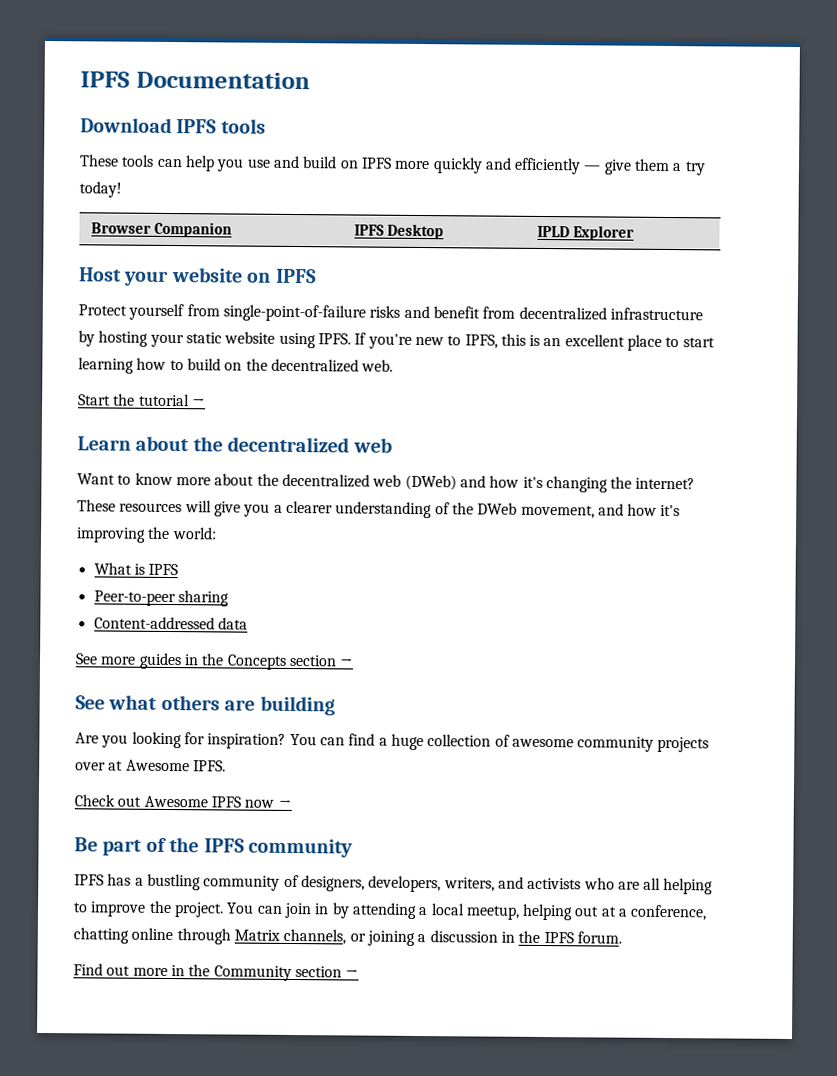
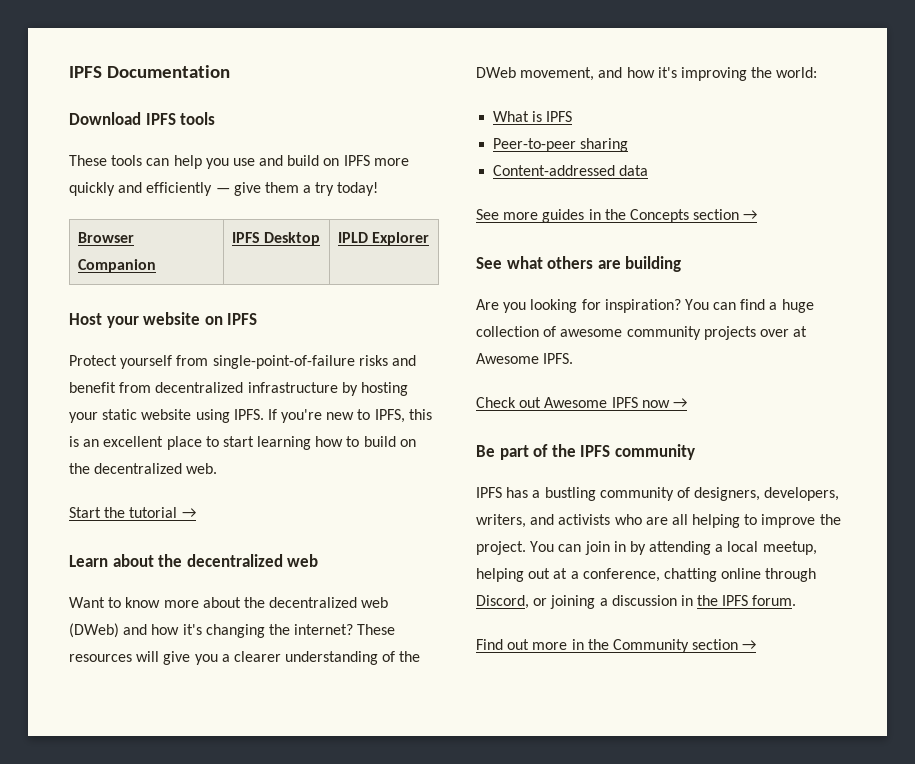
- You can join in by attending a local meetup, helping out at a conference, chatting online through Matrix channels, or joining a discussion in the IPFS forum.
+ You can join in by attending a local meetup, helping out at a conference, chatting online through Discord, or joining a discussion in the IPFS forum.

